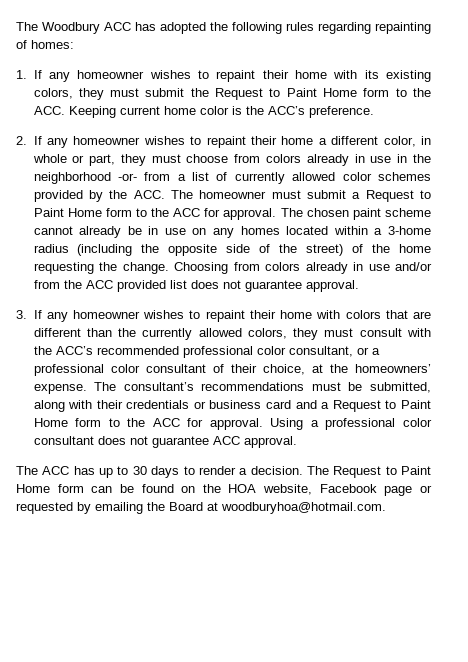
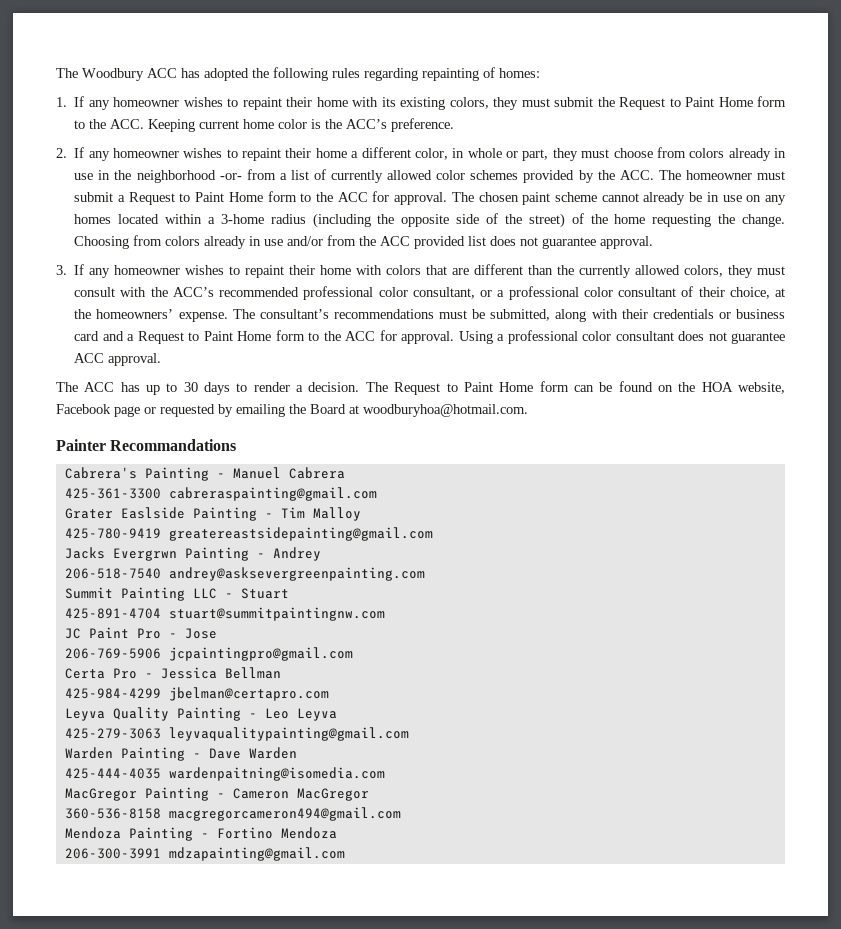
+ Painter Recommandations
+ Cabrera's Painting - Manuel Cabrera
+ 425-361-3300 cabreraspainting@gmail.com
+ Grater Easlside Painting - Tim Malloy
+ 425-780-9419 greatereastsidepainting@gmail.com
+ Jacks Evergrwn Painting - Andrey
+ 206-518-7540 andrey@asksevergreenpainting.com
+ Summit Painting LLC - Stuart
+ 425-891-4704 stuart@summitpaintingnw.com
+ JC Paint Pro - Jose
+ 206-769-5906 jcpaintingpro@gmail.com
+ Certa Pro - Jessica Bellman
+ 425-984-4299 jbelman@certapro.com
+ Leyva Quality Painting - Leo Leyva
+ 425-279-3063 leyvaqualitypainting@gmail.com
+ Warden Painting - Dave Warden
+ 425-444-4035 wardenpaitning@isomedia.com
+ MacGregor Painting - Cameron MacGregor
+ 360-536-8158 macgregorcameron494@gmail.com
+ Mendoza Painting - Fortino Mendoza
+ 206-300-3991 mdzapainting@gmail.com

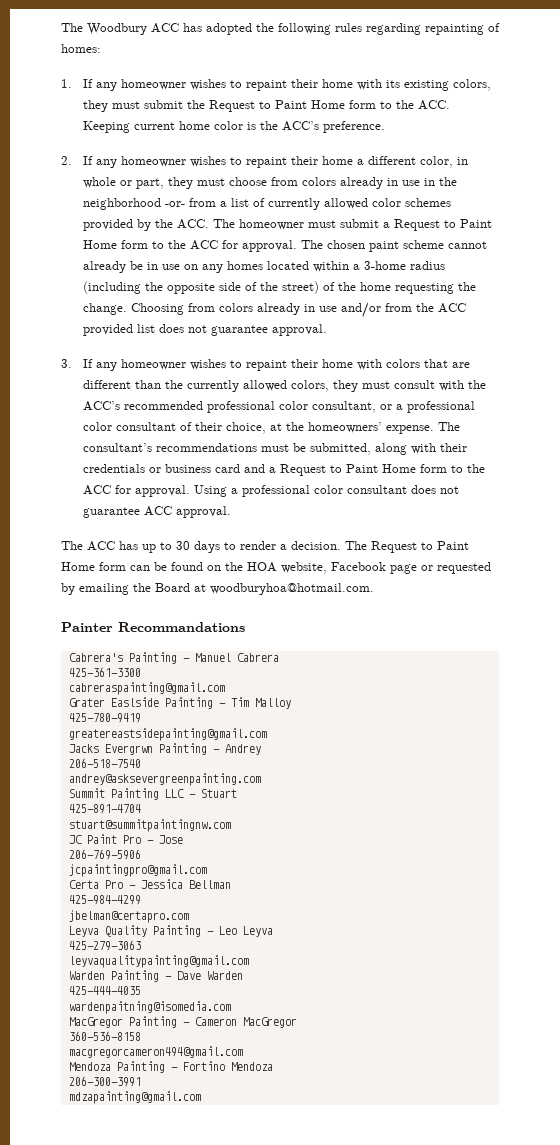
- 425-361-3300 cabreraspainting@gmail.com
+ 425-361-3300
+ cabreraspainting@gmail.com
- 425-780-9419 greatereastsidepainting@gmail.com
+ 425-780-9419
+ greatereastsidepainting@gmail.com
- 206-518-7540 andrey@asksevergreenpainting.com
+ 206-518-7540
+ andrey@asksevergreenpainting.com
- 425-891-4704 stuart@summitpaintingnw.com
+ 425-891-4704
+ stuart@summitpaintingnw.com
- 206-769-5906 jcpaintingpro@gmail.com
+ 206-769-5906
+ jcpaintingpro@gmail.com
- 425-984-4299 jbelman@certapro.com
+ 425-984-4299
+ jbelman@certapro.com
- 425-279-3063 leyvaqualitypainting@gmail.com
+ 425-279-3063
+ leyvaqualitypainting@gmail.com
- 425-444-4035 wardenpaitning@isomedia.com
+ 425-444-4035
+ wardenpaitning@isomedia.com
- 360-536-8158 macgregorcameron494@gmail.com
+ 360-536-8158
+ macgregorcameron494@gmail.com
- 206-300-3991 mdzapainting@gmail.com
+ 206-300-3991
+ mdzapainting@gmail.com

